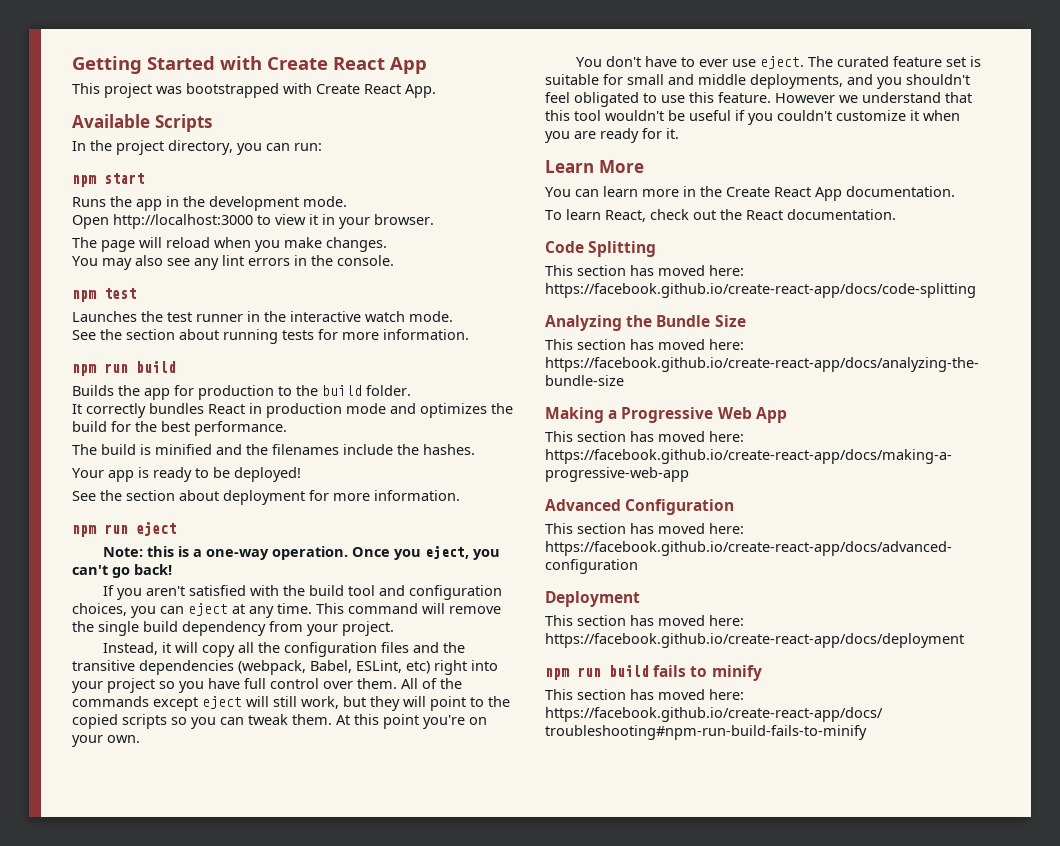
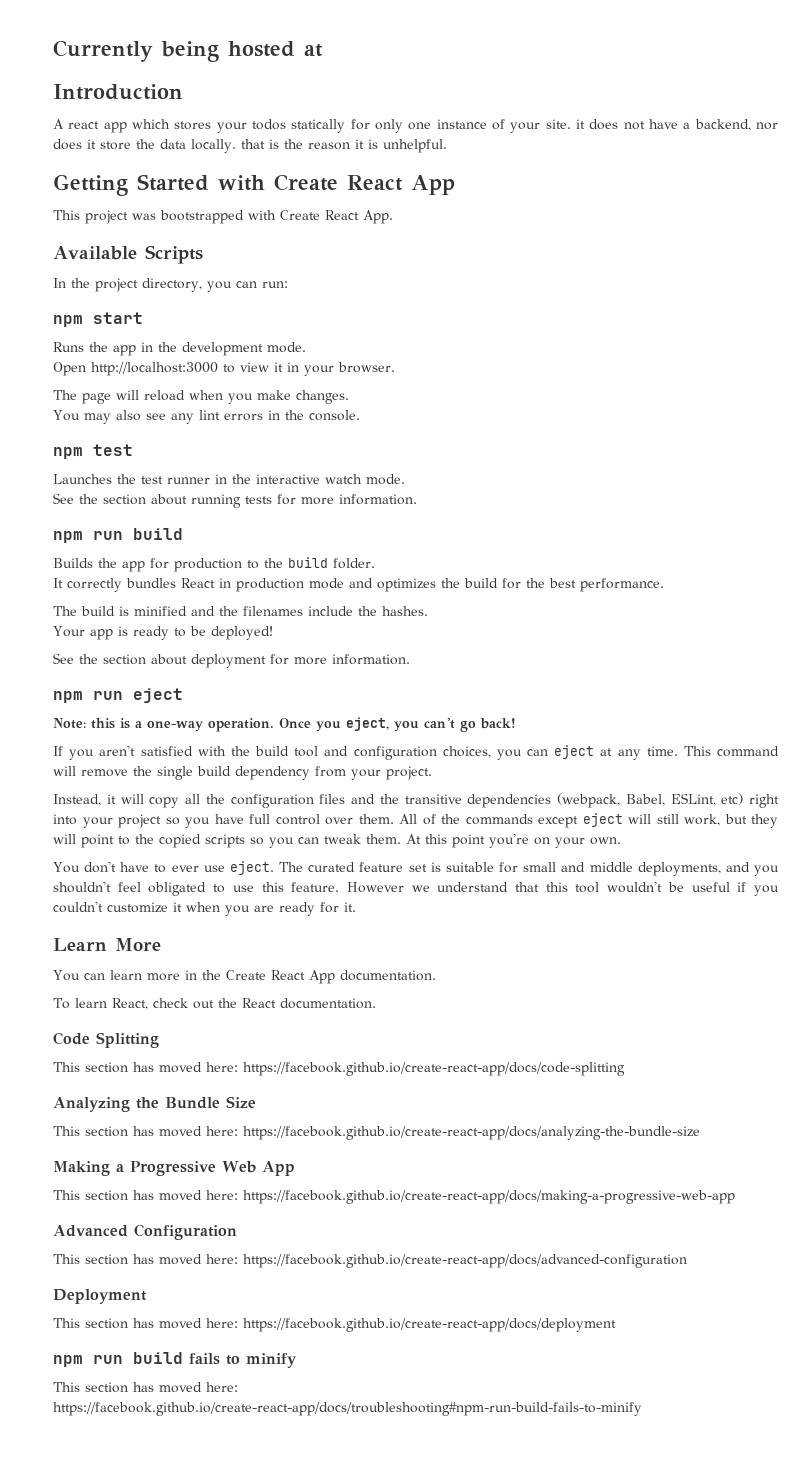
+ Currently being hosted at
+ Introduction
+ A react app which stores your todos statically for only one instance of your site. it does not have a backend, nor does it store the data locally. that is the reason it is unhelpful.

